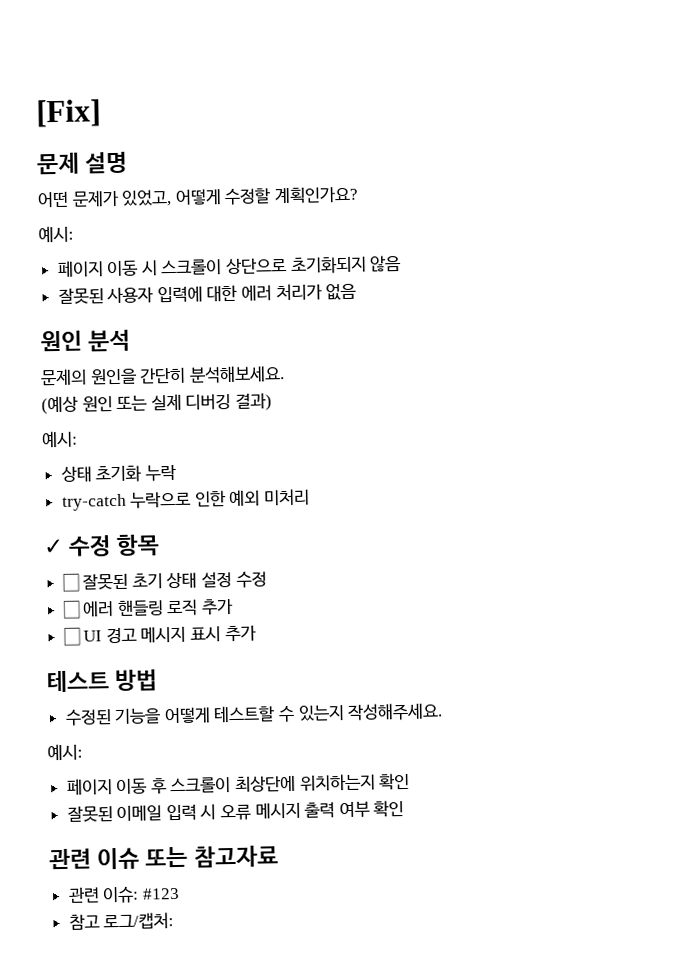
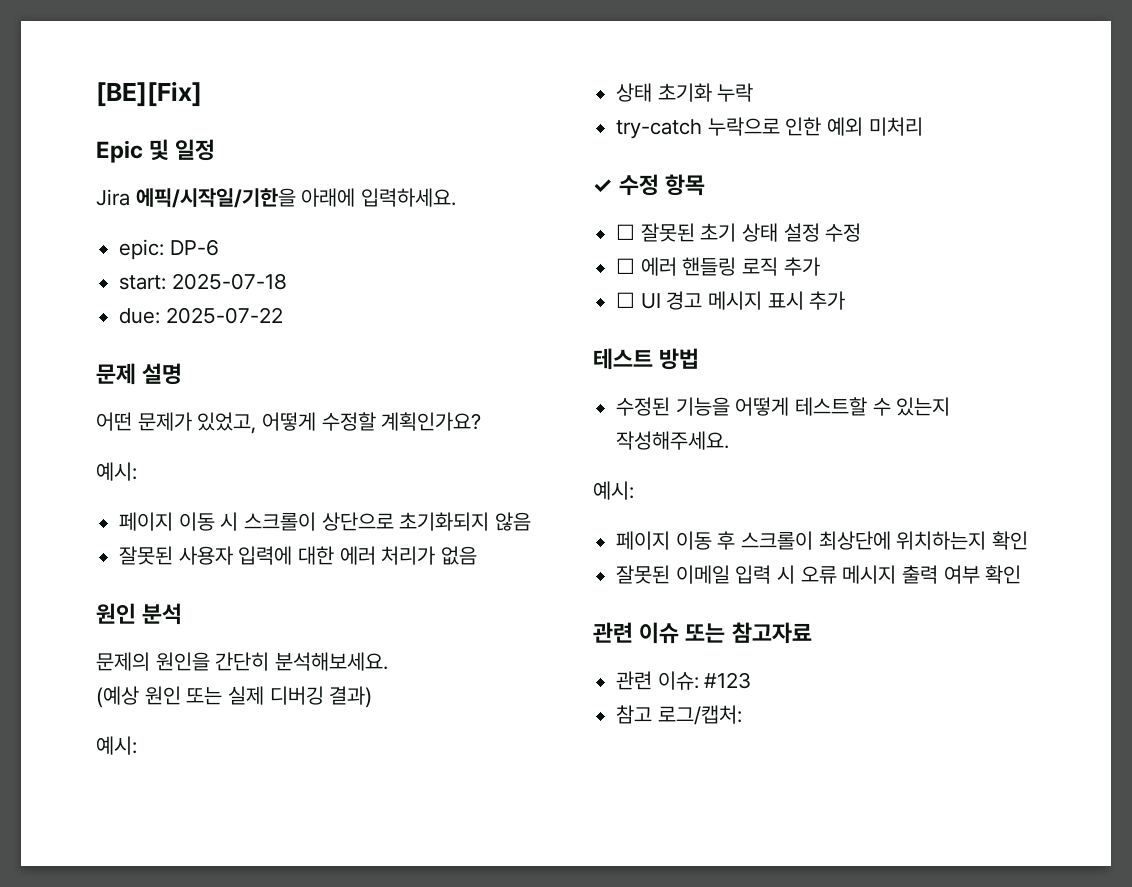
- [Fix]
+ [BE][Fix]
+ Epic 및 일정
+ Jira 에픽/시작일/기한을 아래에 입력하세요.
+ epic: DP-6
+ start: 2025-07-18
+ due: 2025-07-22

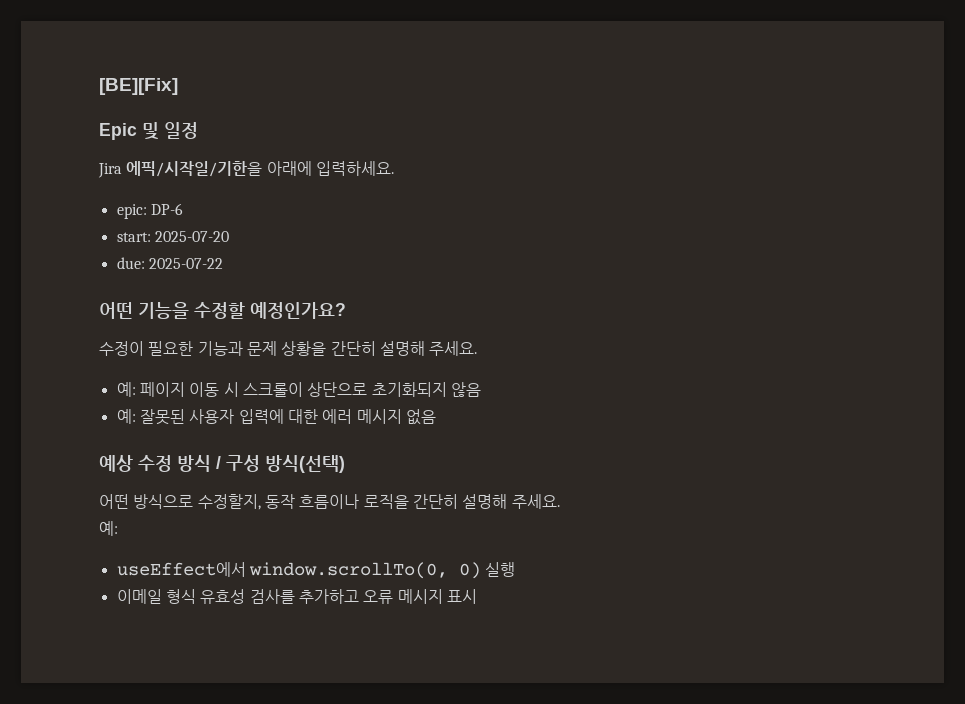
- start: 2025-07-18
+ start: 2025-07-20
- 문제 설명
- 어떤 문제가 있었고, 어떻게 수정할 계획인가요?
- 예시:
- 페이지 이동 시 스크롤이 상단으로 초기화되지 않음
+ 어떤 기능을 수정할 예정인가요?
+ 수정이 필요한 기능과 문제 상황을 간단히 설명해 주세요.
+ 예: 페이지 이동 시 스크롤이 상단으로 초기화되지 않음
- 잘못된 사용자 입력에 대한 에러 처리가 없음
+ 예: 잘못된 사용자 입력에 대한 에러 메시지 없음
- 원인 분석
- 문제의 원인을 간단히 분석해보세요.
- (예상 원인 또는 실제 디버깅 결과)
- 예시:
- 상태 초기화 누락
- try-catch 누락으로 인한 예외 미처리
- ✓ 수정 항목
- ☐ 잘못된 초기 상태 설정 수정
- ☐ 에러 핸들링 로직 추가
- ☐ UI 경고 메시지 표시 추가
- 테스트 방법
- 수정된 기능을 어떻게 테스트할 수 있는지 작성해주세요.
- 예시:
- 페이지 이동 후 스크롤이 최상단에 위치하는지 확인
- 잘못된 이메일 입력 시 오류 메시지 출력 여부 확인
- 관련 이슈 또는 참고자료
- 관련 이슈: #123
- 참고 로그/캡처:
+ 예상 수정 방식 / 구성 방식(선택)
+ 어떤 방식으로 수정할지, 동작 흐름이나 로직을 간단히 설명해 주세요.
+ 예:
+ useEffect에서 window.scrollTo(0, 0) 실행
+ 이메일 형식 유효성 검사를 추가하고 오류 메시지 표시

